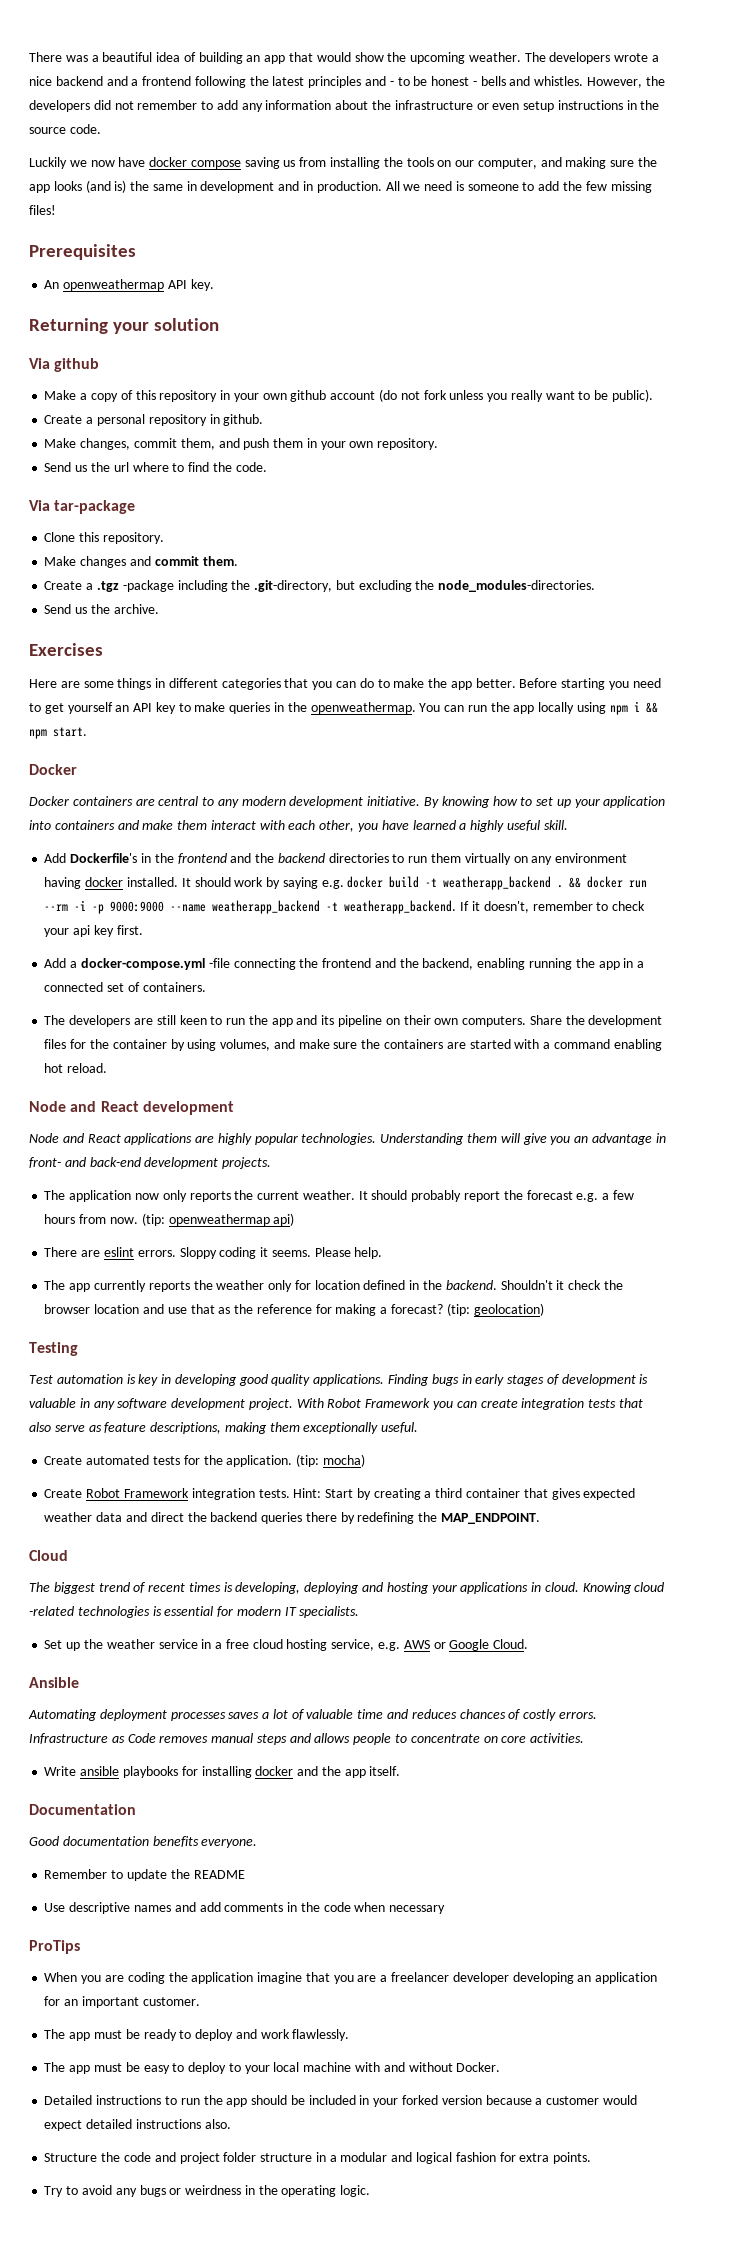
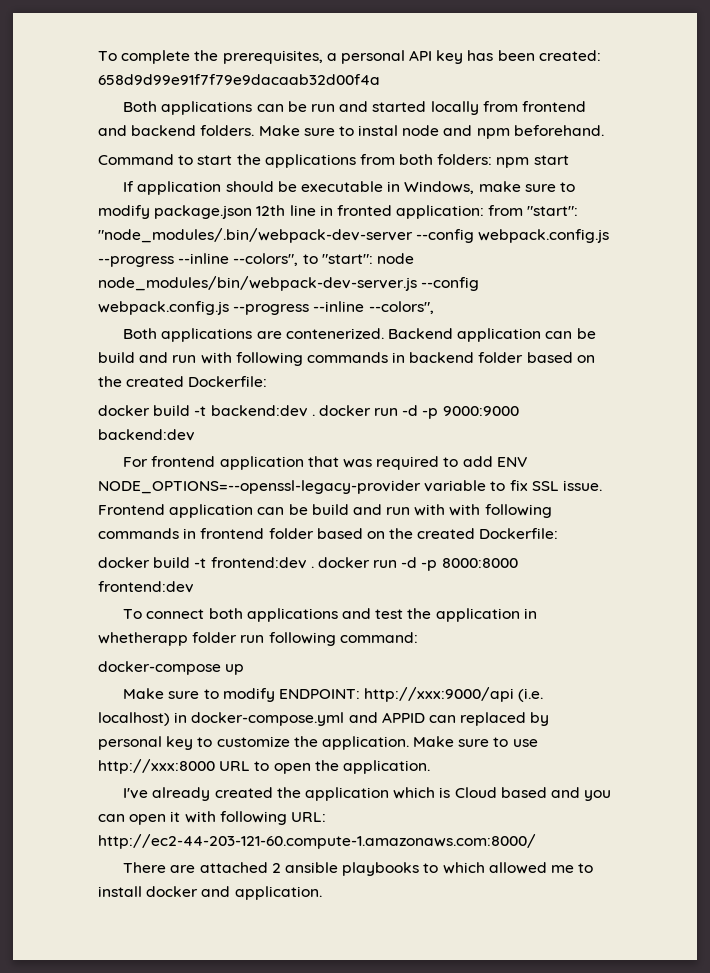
- There was a beautiful idea of building an app that would show the upcoming weather. The developers wrote a nice backend and a frontend following the latest principles and - to be honest - bells and whistles. However, the developers did not remember to add any information about the infrastructure or even setup instructions in the source code.
- Luckily we now have docker compose saving us from installing the tools on our computer, and making sure the app looks (and is) the same in development and in production. All we need is someone to add the few missing files!
- Prerequisites
- An openweathermap API key.
- Returning your solution
- Via github
- Make a copy of this repository in your own github account (do not fork unless you really want to be public).
- Create a personal repository in github.
- Make changes, commit them, and push them in your own repository.
- Send us the url where to find the code.
- Via tar-package
- Clone this repository.
- Make changes and commit them.
- Create a .tgz -package including the .git-directory, but excluding the node_modules-directories.
- Send us the archive.
- Exercises
- Here are some things in different categories that you can do to make the app better. Before starting you need to get yourself an API key to make queries in the openweathermap. You can run the app locally using npm i && npm start.
- Docker
- Docker containers are central to any modern development initiative. By knowing how to set up your application into containers and make them interact with each other, you have learned a highly useful skill.
- Add Dockerfile's in the frontend and the backend directories to run them virtually on any environment having docker installed. It should work by saying e.g. docker build -t weatherapp_backend . && docker run --rm -i -p 9000:9000 --name weatherapp_backend -t weatherapp_backend. If it doesn't, remember to check your api key first.
- Add a docker-compose.yml -file connecting the frontend and the backend, enabling running the app in a connected set of containers.
- The developers are still keen to run the app and its pipeline on their own computers. Share the development files for the container by using volumes, and make sure the containers are started with a command enabling hot reload.
- Node and React development
- Node and React applications are highly popular technologies. Understanding them will give you an advantage in front- and back-end development projects.
- The application now only reports the current weather. It should probably report the forecast e.g. a few hours from now. (tip: openweathermap api)
- There are eslint errors. Sloppy coding it seems. Please help.
- The app currently reports the weather only for location defined in the backend. Shouldn't it check the browser location and use that as the reference for making a forecast? (tip: geolocation)
- Testing
- Test automation is key in developing good quality applications. Finding bugs in early stages of development is valuable in any software development project. With Robot Framework you can create integration tests that also serve as feature descriptions, making them exceptionally useful.
- Create automated tests for the application. (tip: mocha)
- Create Robot Framework integration tests. Hint: Start by creating a third container that gives expected weather data and direct the backend queries there by redefining the MAP_ENDPOINT.
- Cloud
- The biggest trend of recent times is developing, deploying and hosting your applications in cloud. Knowing cloud -related technologies is essential for modern IT specialists.
- Set up the weather service in a free cloud hosting service, e.g. AWS or Google Cloud.
- Ansible
- Automating deployment processes saves a lot of valuable time and reduces chances of costly errors. Infrastructure as Code removes manual steps and allows people to concentrate on core activities.
- Write ansible playbooks for installing docker and the app itself.
- Documentation
- Good documentation benefits everyone.
- Remember to update the README
- Use descriptive names and add comments in the code when necessary
- ProTips
- When you are coding the application imagine that you are a freelancer developer developing an application for an important customer.
- The app must be ready to deploy and work flawlessly.
- The app must be easy to deploy to your local machine with and without Docker.
- Detailed instructions to run the app should be included in your forked version because a customer would expect detailed instructions also.
- Structure the code and project folder structure in a modular and logical fashion for extra points.
- Try to avoid any bugs or weirdness in the operating logic.
+ To complete the prerequisites, a personal API key has been created: 658d9d99e91f7f79e9dacaab32d00f4a
+ Both applications can be run and started locally from frontend and backend folders. Make sure to instal node and npm beforehand.
+ Command to start the applications from both folders: npm start
+ If application should be executable in Windows, make sure to modify package.json 12th line in fronted application: from "start": "node_modules/.bin/webpack-dev-server --config webpack.config.js --progress --inline --colors", to "start": node node_modules/bin/webpack-dev-server.js --config webpack.config.js --progress --inline --colors",
+ Both applications are contenerized. Backend application can be build and run with following commands in backend folder based on the created Dockerfile:
+ docker build -t backend:dev . docker run -d -p 9000:9000 backend:dev
+ For frontend application that was required to add ENV NODE_OPTIONS=--openssl-legacy-provider variable to fix SSL issue. Frontend application can be build and run with with following commands in frontend folder based on the created Dockerfile:
+ docker build -t frontend:dev . docker run -d -p 8000:8000 frontend:dev
+ To connect both applications and test the application in whetherapp folder run following command:
+ docker-compose up
+ Make sure to modify ENDPOINT: http://xxx:9000/api (i.e. localhost) in docker-compose.yml and APPID can replaced by personal key to customize the application. Make sure to use http://xxx:8000 URL to open the application.
+ I've already created the application which is Cloud based and you can open it with following URL: http://ec2-44-203-121-60.compute-1.amazonaws.com:8000/
+ There are attached 2 ansible playbooks to which allowed me to install docker and application.

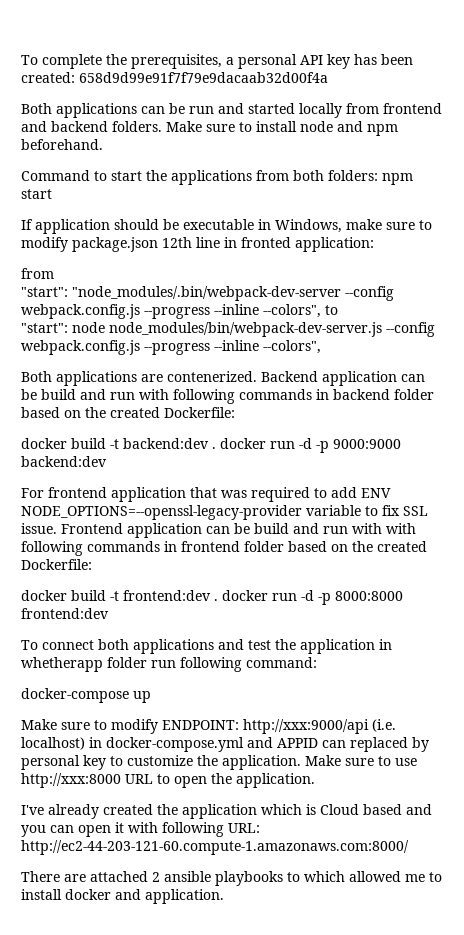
- Make sure to instal node and npm beforehand.
+ Make sure to install node and npm beforehand.
- If application should be executable in Windows, make sure to modify package.json 12th line in fronted application: from "start": "node_modules/.bin/webpack-dev-server --config webpack.config.js --progress --inline --colors", to "start": node node_modules/bin/webpack-dev-server.js --config webpack.config.js --progress --inline --colors",
+ If application should be executable in Windows, make sure to modify package.json 12th line in fronted application:
+ from
+ "start": "node_modules/.bin/webpack-dev-server --config webpack.config.js --progress --inline --colors", to
+ "start": node node_modules/bin/webpack-dev-server.js --config webpack.config.js --progress --inline --colors",

